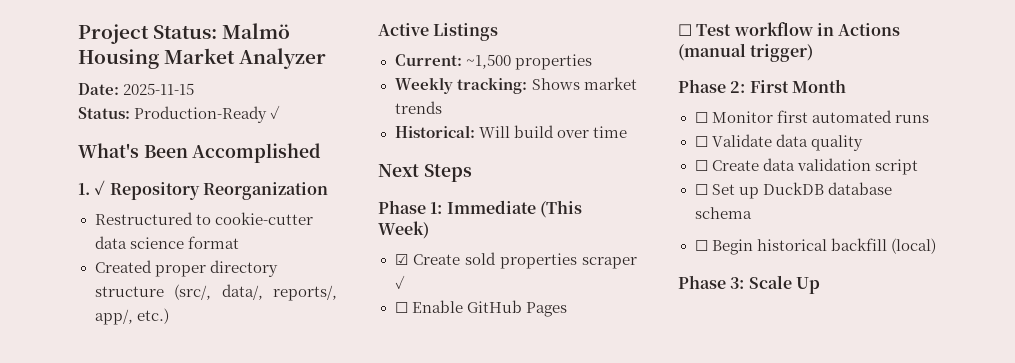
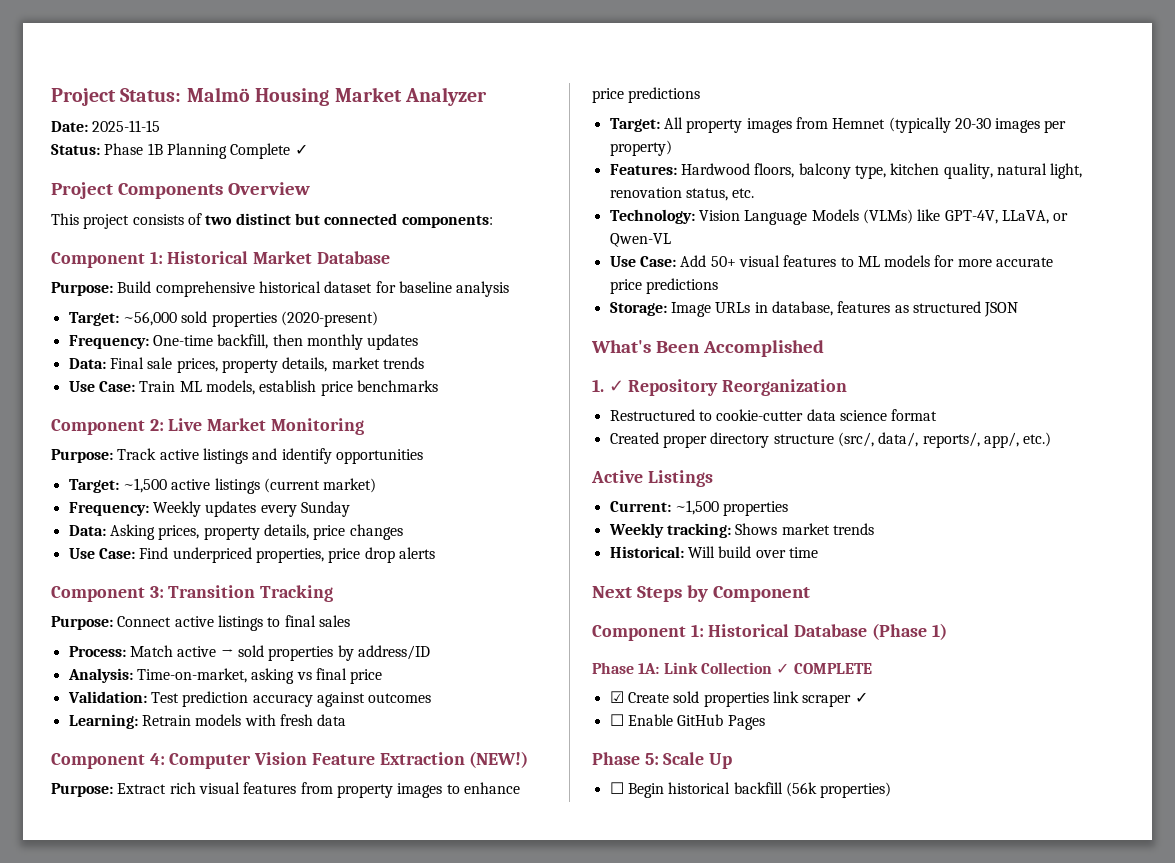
- Status: Production-Ready ✓
+ Status: Phase 1B Planning Complete ✓
+ Project Components Overview
+ This project consists of two distinct but connected components:
+ Component 1: Historical Market Database
+ Purpose: Build comprehensive historical dataset for baseline analysis
+ Target: ~56,000 sold properties (2020-present)
+ Frequency: One-time backfill, then monthly updates
+ Data: Final sale prices, property details, market trends
+ Use Case: Train ML models, establish price benchmarks
+ Component 2: Live Market Monitoring
+ Purpose: Track active listings and identify opportunities
+ Target: ~1,500 active listings (current market)
+ Frequency: Weekly updates every Sunday
+ Data: Asking prices, property details, price changes
+ Use Case: Find underpriced properties, price drop alerts
+ Component 3: Transition Tracking
+ Purpose: Connect active listings to final sales
+ Process: Match active → sold properties by address/ID
+ Analysis: Time-on-market, asking vs final price
+ Validation: Test prediction accuracy against outcomes
+ Learning: Retrain models with fresh data
+ Component 4: Computer Vision Feature Extraction (NEW!)
+ Purpose: Extract rich visual features from property images to enhance price predictions
+ Target: All property images from Hemnet (typically 20-30 images per property)
+ Features: Hardwood floors, balcony type, kitchen quality, natural light, renovation status, etc.
+ Technology: Vision Language Models (VLMs) like GPT-4V, LLaVA, or Qwen-VL
+ Use Case: Add 50+ visual features to ML models for more accurate price predictions
+ Storage: Image URLs in database, features as structured JSON
- Next Steps
- Phase 1: Immediate (This Week)
+ Next Steps by Component
+ Component 1: Historical Database (Phase 1)
+ Phase 1A: Link Collection ✓ COMPLETE
- ☑ Create sold properties scraper ✓
+ ☑ Create sold properties link scraper ✓
- ☐ Test workflow in Actions (manual trigger)
- Phase 2: First Month
- ☐ Monitor first automated runs
- ☐ Validate data quality
- ☐ Create data validation script
- ☐ Set up DuckDB database schema
+ Phase 5: Scale Up
- ☐ Begin historical backfill (local)
- Phase 3: Scale Up
+ ☐ Begin historical backfill (56k properties)

